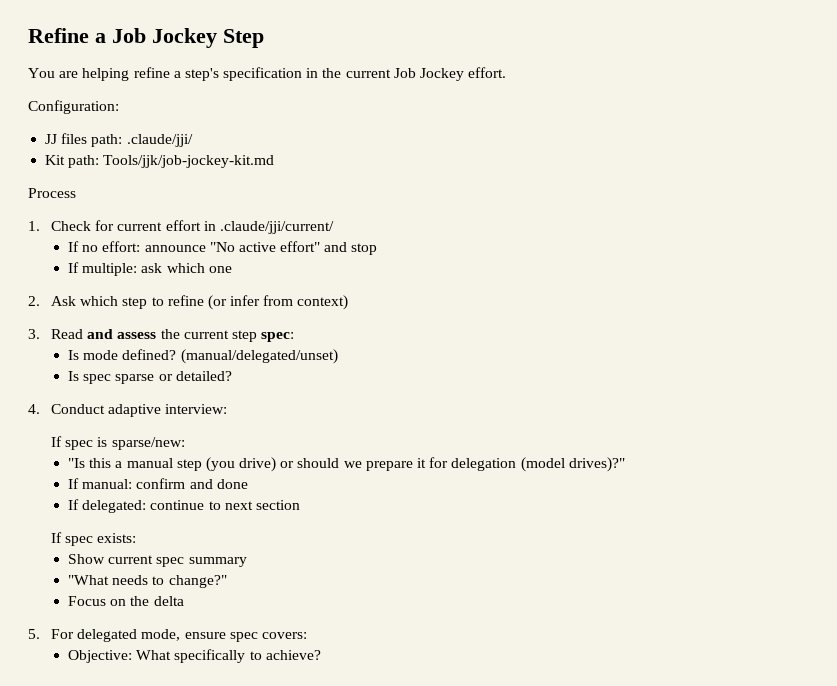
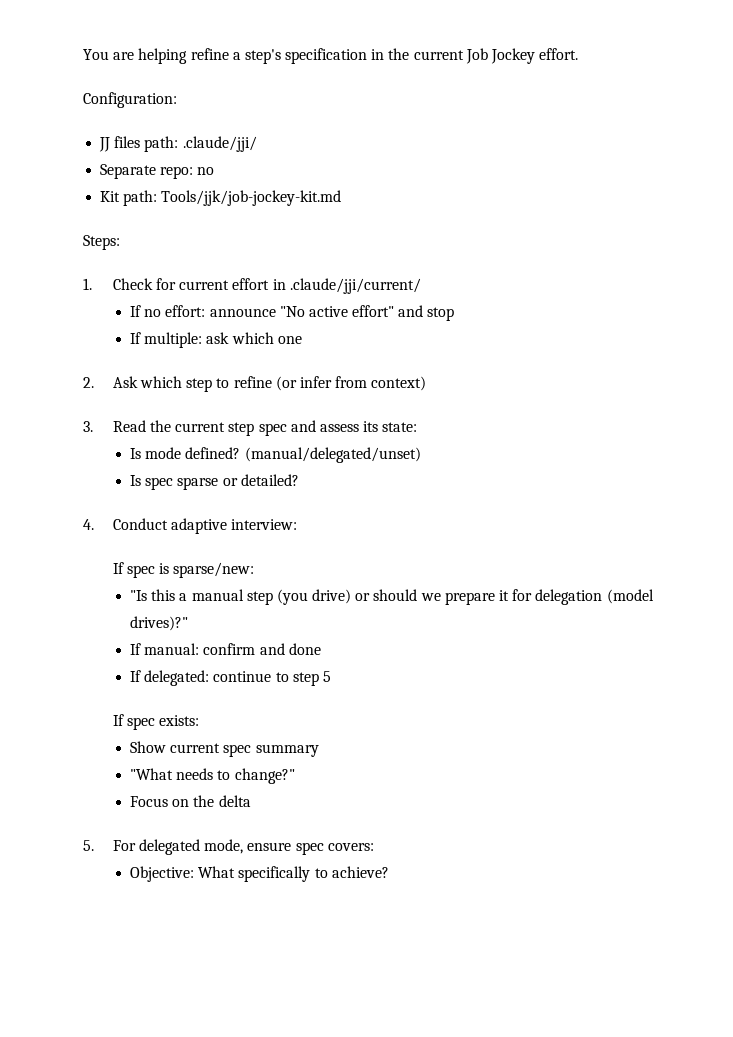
- Refine a Job Jockey Step
+ Separate repo: no
- Process
+ Steps:
- 3. Read and assess the current step spec:
+ 3. Read the current step spec and assess its state:
- If delegated: continue to next section
+ If delegated: continue to step 5

